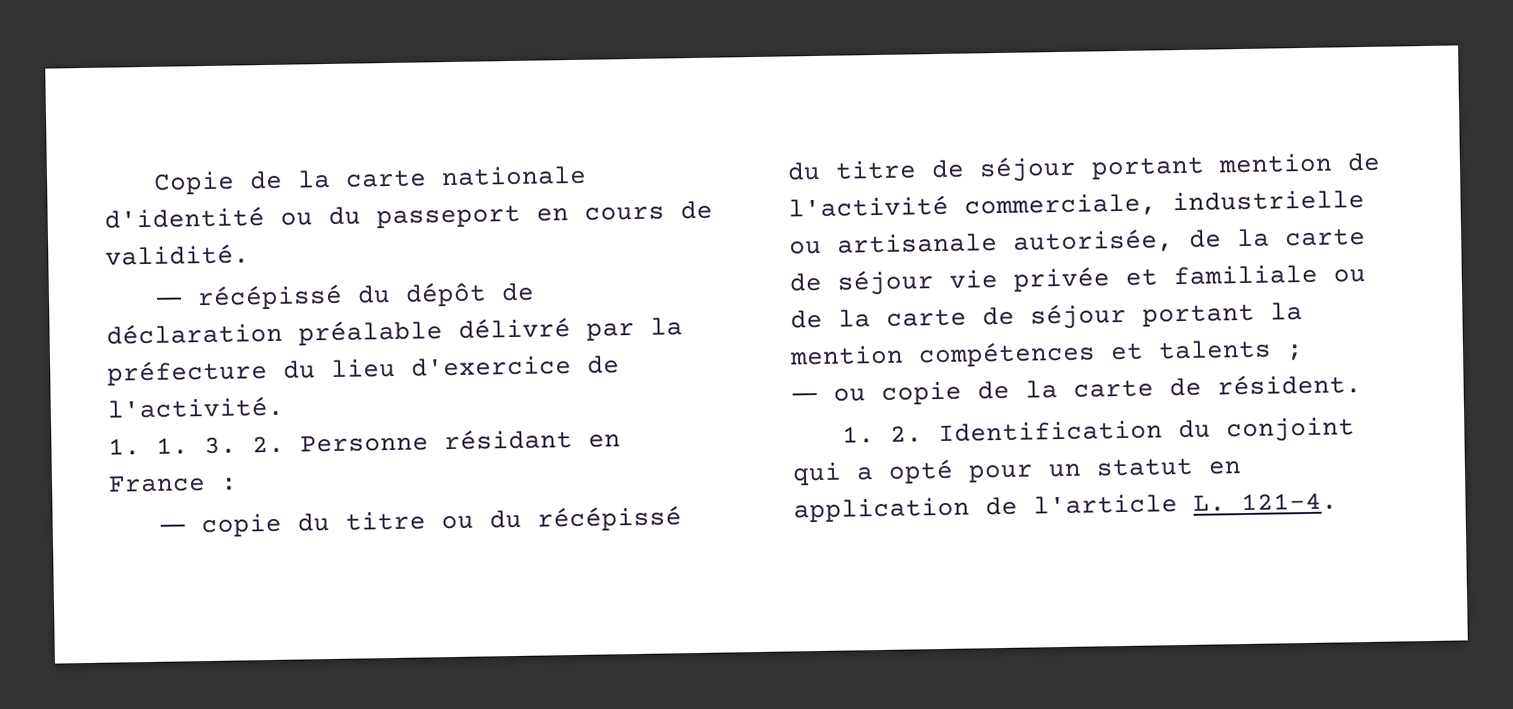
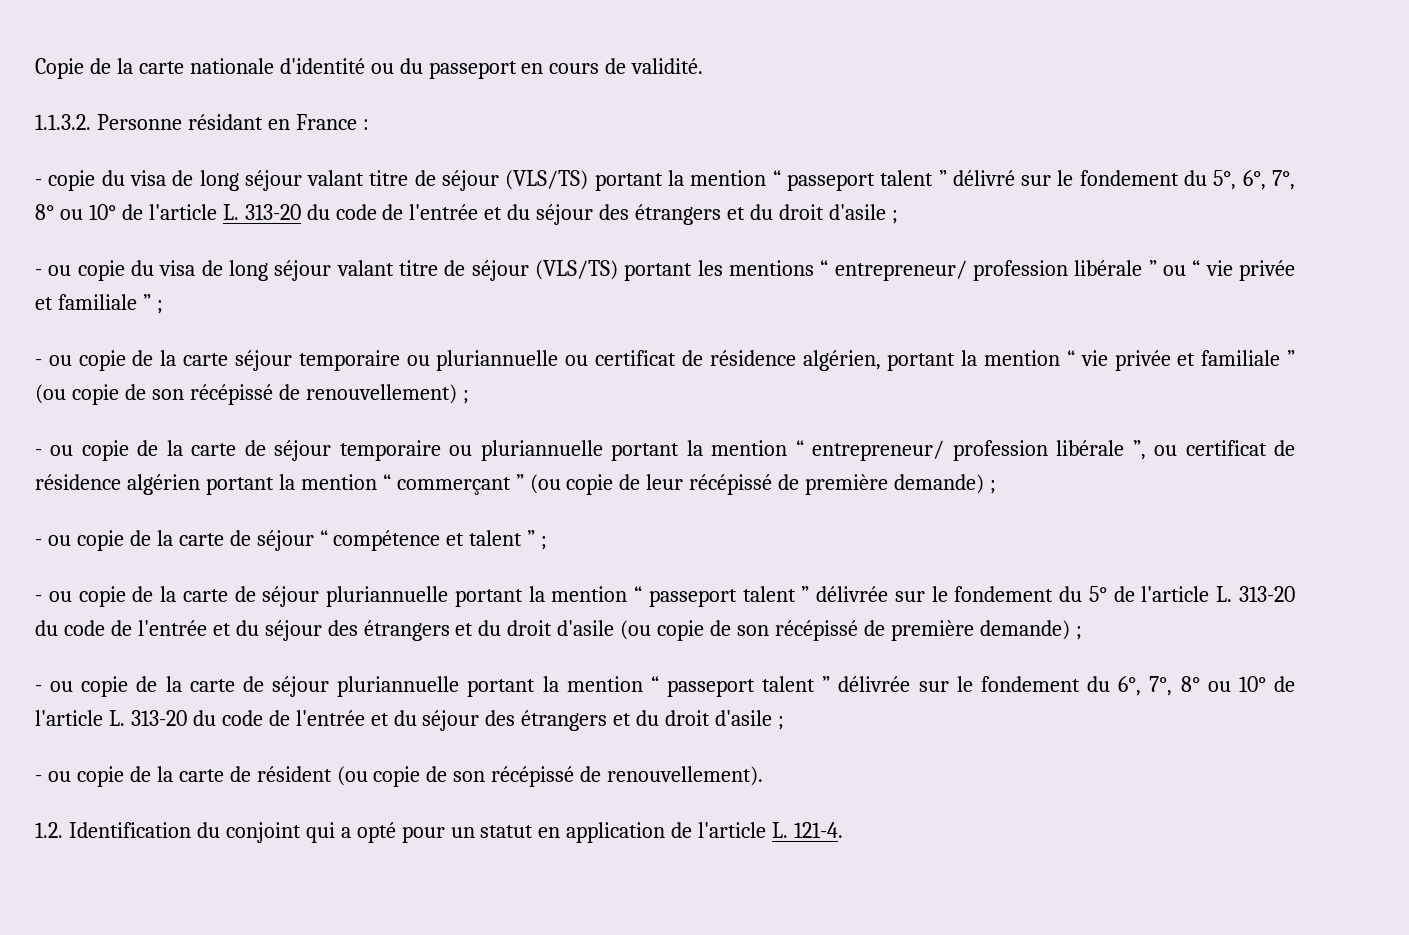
- ― récépissé du dépôt de déclaration préalable délivré par la préfecture du lieu d'exercice de l'activité.
- 1. 1. 3. 2. Personne résidant en France :
+ 1.1.3.2. Personne résidant en France :
- ― copie du titre ou du récépissé du titre de séjour portant mention de l'activité commerciale, industrielle ou artisanale autorisée, de la carte de séjour vie privée et familiale ou de la carte de séjour portant la mention compétences et talents ;
- ― ou copie de la carte de résident.
- 1. 2. Identification du conjoint qui a opté pour un statut en application de l'article L. 121-4.
+ - copie du visa de long séjour valant titre de séjour (VLS/TS) portant la mention “ passeport talent ” délivré sur le fondement du 5°, 6°, 7°, 8° ou 10° de l'article L. 313-20 du code de l'entrée et du séjour des étrangers et du droit d'asile ;
+ - ou copie du visa de long séjour valant titre de séjour (VLS/TS) portant les mentions “ entrepreneur/ profession libérale ” ou “ vie privée et familiale ” ;
+ - ou copie de la carte séjour temporaire ou pluriannuelle ou certificat de résidence algérien, portant la mention “ vie privée et familiale ” (ou copie de son récépissé de renouvellement) ;
+ - ou copie de la carte de séjour temporaire ou pluriannuelle portant la mention “ entrepreneur/ profession libérale ”, ou certificat de résidence algérien portant la mention “ commerçant ” (ou copie de leur récépissé de première demande) ;
+ - ou copie de la carte de séjour “ compétence et talent ” ;
+ - ou copie de la carte de séjour pluriannuelle portant la mention “ passeport talent ” délivrée sur le fondement du 5° de l'article L. 313-20 du code de l'entrée et du séjour des étrangers et du droit d'asile (ou copie de son récépissé de première demande) ;
+ - ou copie de la carte de séjour pluriannuelle portant la mention “ passeport talent ” délivrée sur le fondement du 6°, 7°, 8° ou 10° de l'article L. 313-20 du code de l'entrée et du séjour des étrangers et du droit d'asile ;
+ - ou copie de la carte de résident (ou copie de son récépissé de renouvellement).
+ 1.2. Identification du conjoint qui a opté pour un statut en application de l'article L. 121-4.

